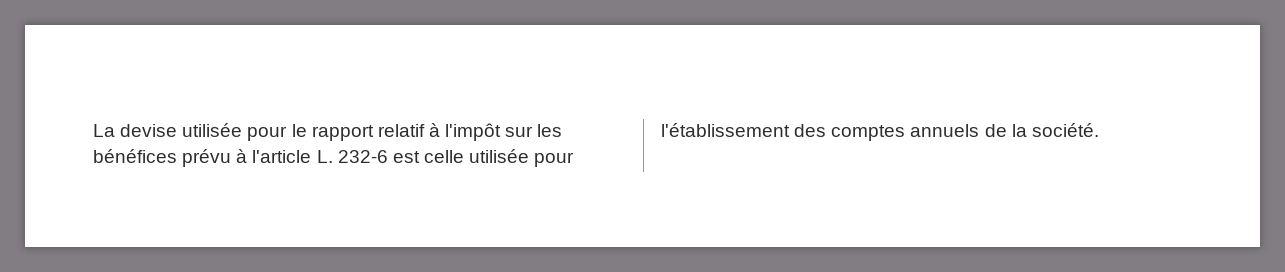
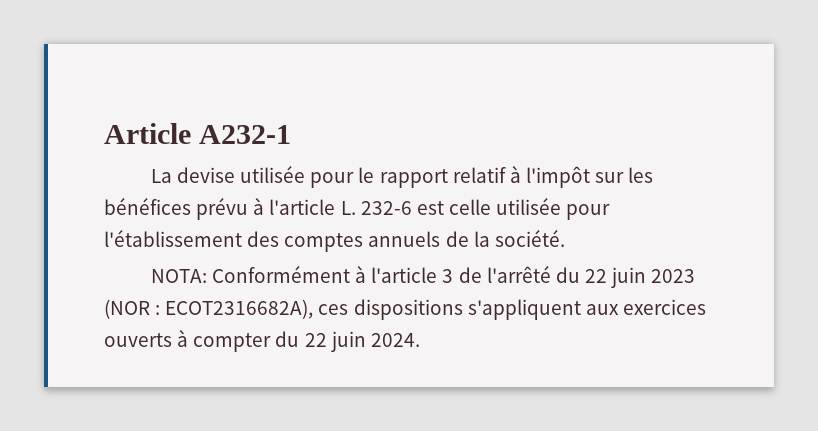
+ Article A232-1
+ NOTA: Conformément à l'article 3 de l'arrêté du 22 juin 2023 (NOR : ECOT2316682A), ces dispositions s'appliquent aux exercices ouverts à compter du 22 juin 2024.

